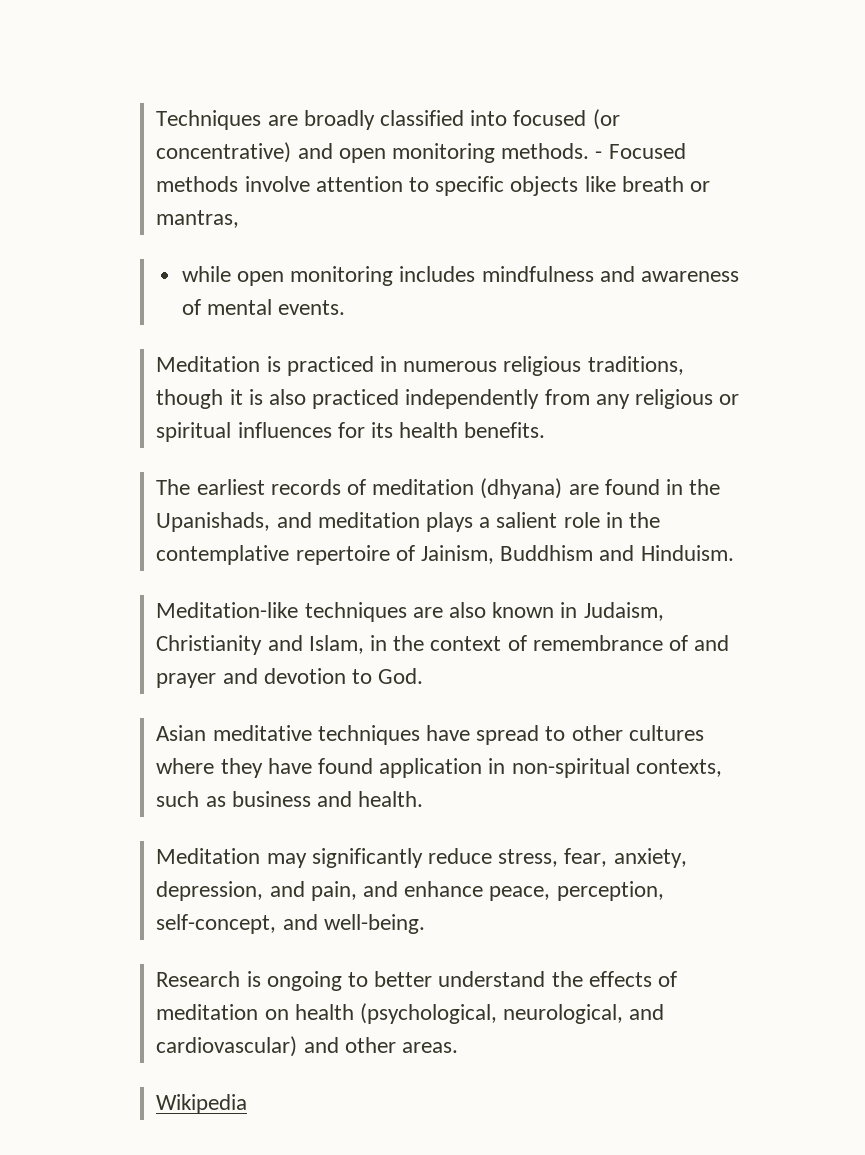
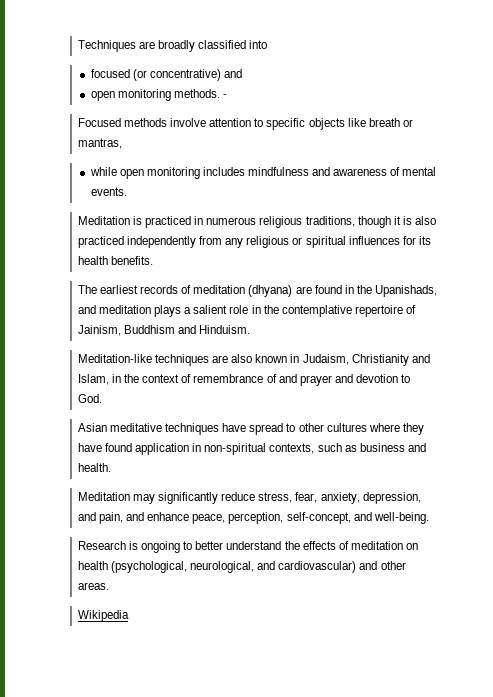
- Techniques are broadly classified into focused (or concentrative) and open monitoring methods.
+ Techniques are broadly classified into
+ focused (or concentrative) and
+ open monitoring methods.
- - Focused methods involve attention to specific objects like breath or mantras,
+ -
+ Focused methods involve attention to specific objects like breath or mantras,

